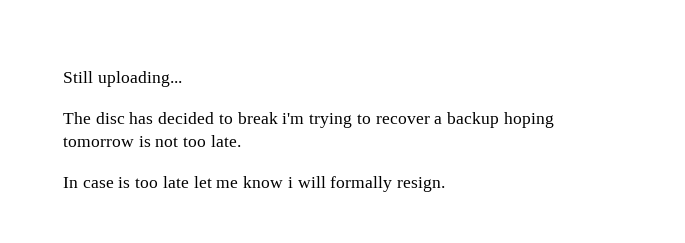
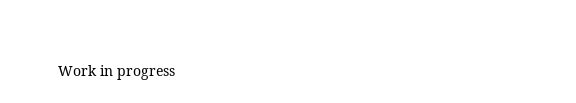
- Still uploading...
- The disc has decided to break i'm trying to recover a backup hoping tomorrow is not too late.
- In case is too late let me know i will formally resign.
+ Work in progress

